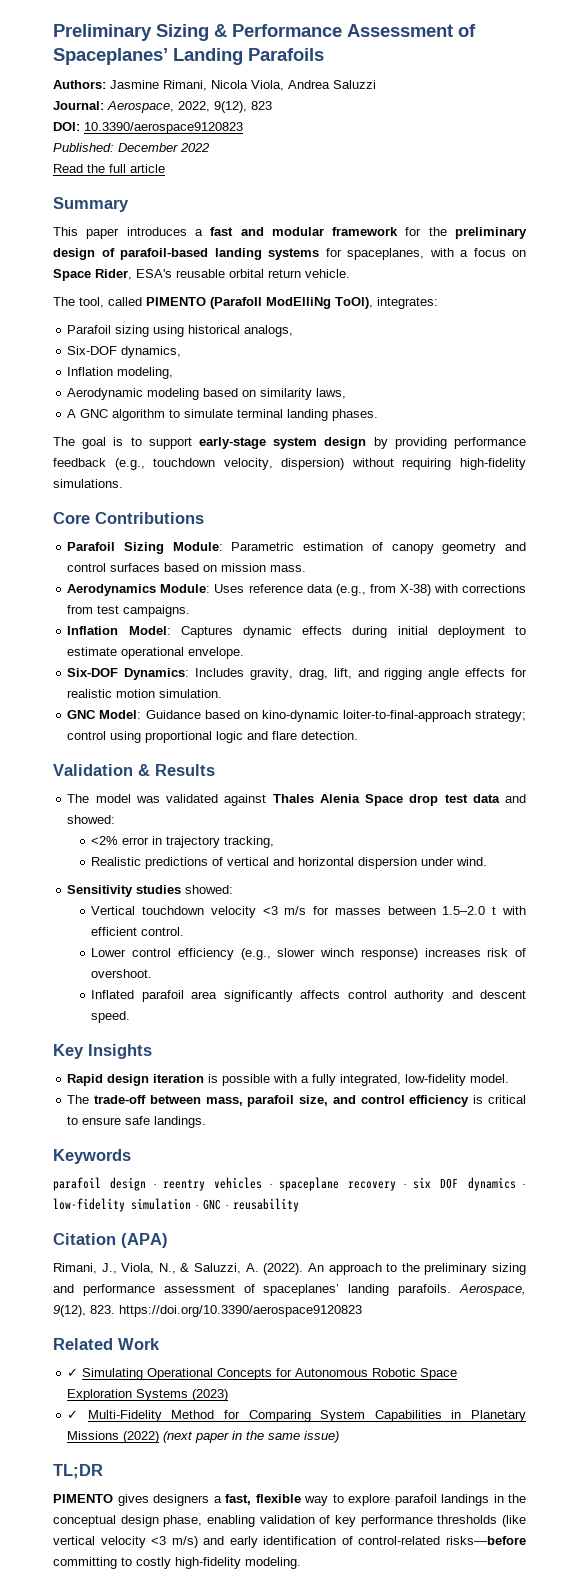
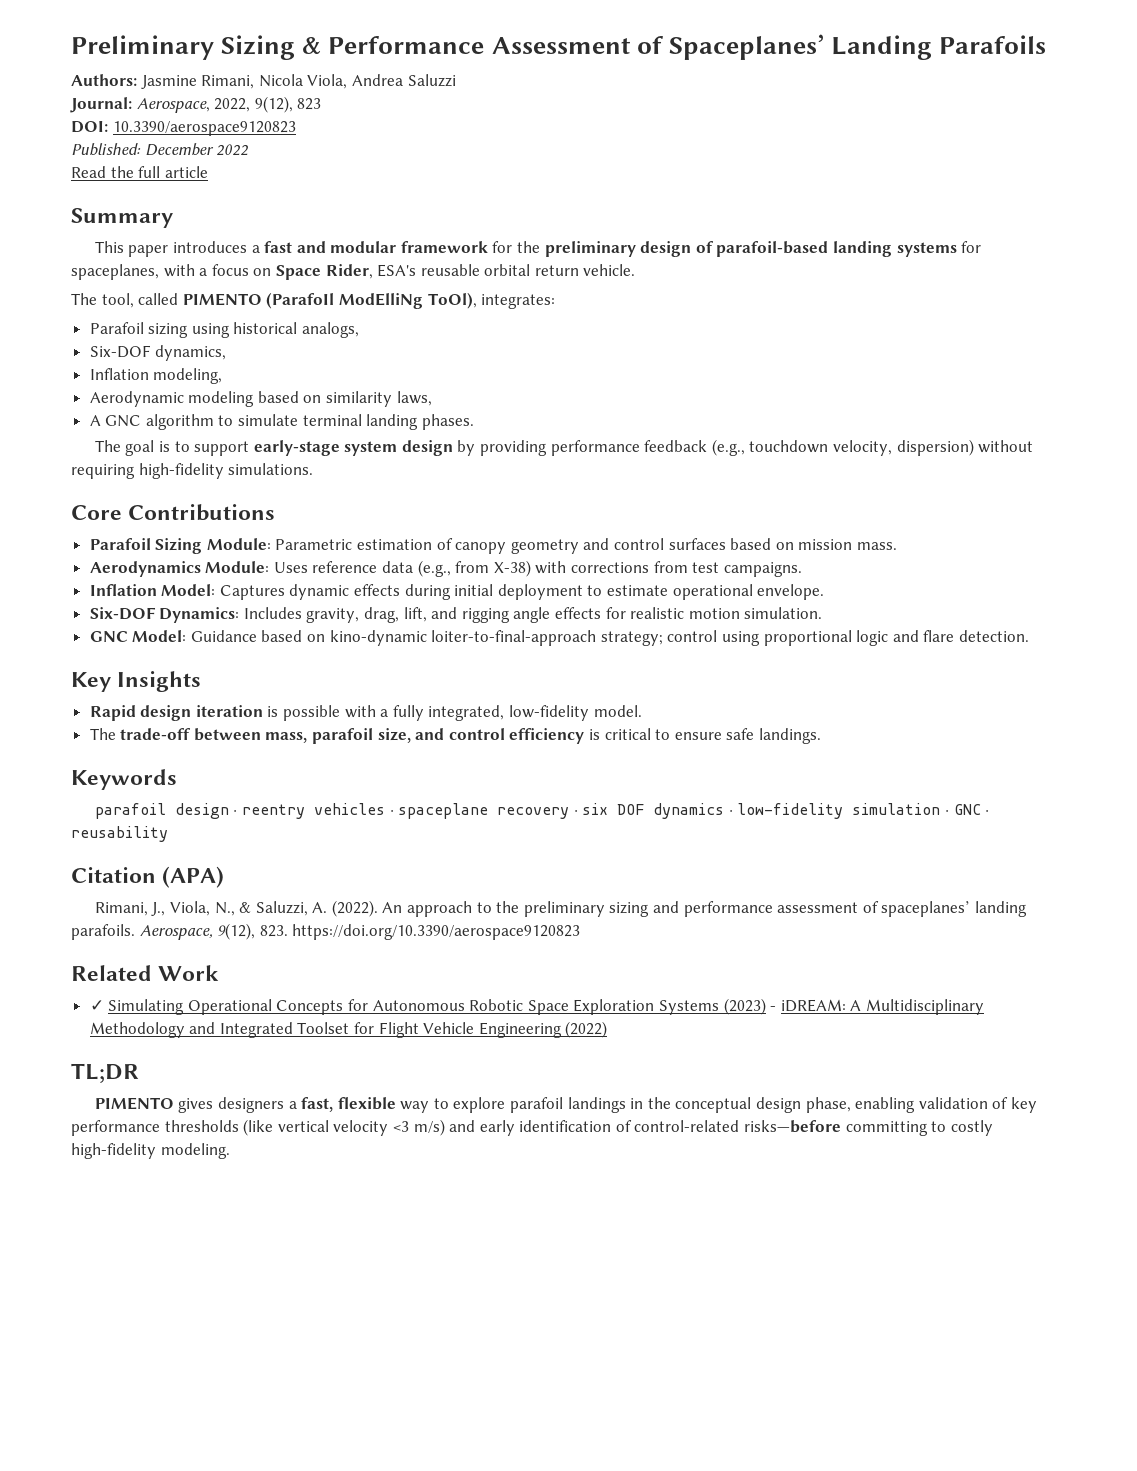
- Validation & Results
- The model was validated against Thales Alenia Space drop test data and showed:
- <2% error in trajectory tracking,
- Realistic predictions of vertical and horizontal dispersion under wind.
- Sensitivity studies showed:
- Vertical touchdown velocity <3 m/s for masses between 1.5–2.0 t with efficient control.
- Lower control efficiency (e.g., slower winch response) increases risk of overshoot.
- Inflated parafoil area significantly affects control authority and descent speed.
- ✓ Simulating Operational Concepts for Autonomous Robotic Space Exploration Systems (2023)
- ✓ Multi-Fidelity Method for Comparing System Capabilities in Planetary Missions (2022) (next paper in the same issue)
+ ✓ Simulating Operational Concepts for Autonomous Robotic Space Exploration Systems (2023) - iDREAM: A Multidisciplinary Methodology and Integrated Toolset for Flight Vehicle Engineering (2022)

